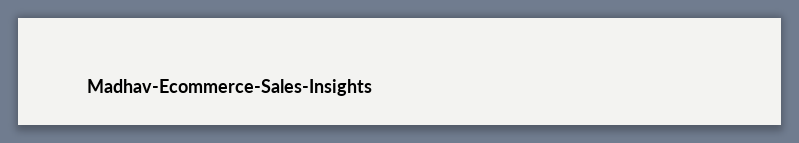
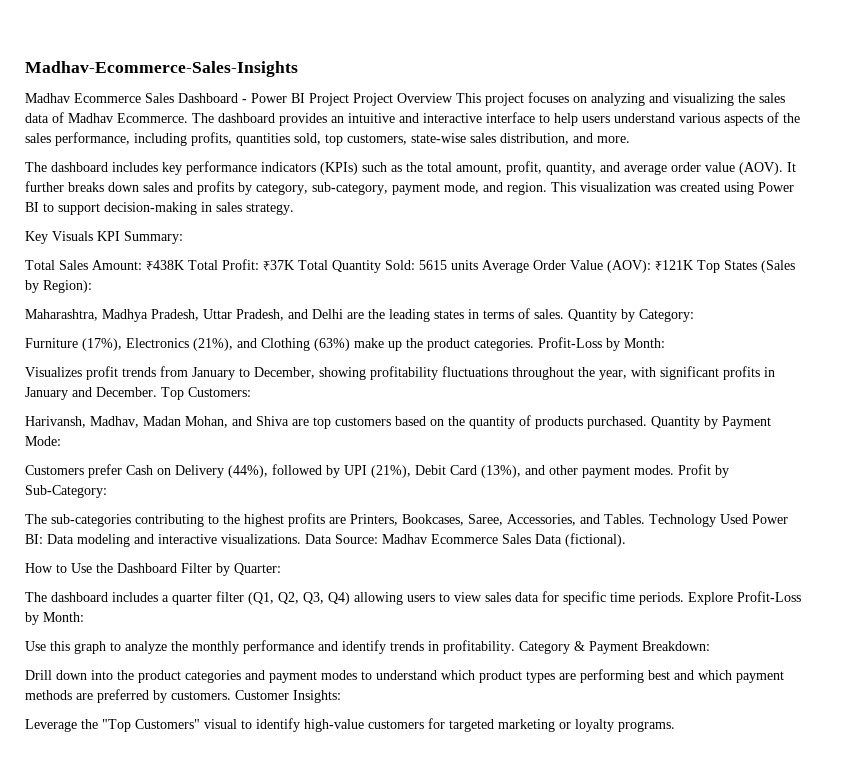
+ Madhav Ecommerce Sales Dashboard - Power BI Project Project Overview This project focuses on analyzing and visualizing the sales data of Madhav Ecommerce. The dashboard provides an intuitive and interactive interface to help users understand various aspects of the sales performance, including profits, quantities sold, top customers, state-wise sales distribution, and more.
+ The dashboard includes key performance indicators (KPIs) such as the total amount, profit, quantity, and average order value (AOV). It further breaks down sales and profits by category, sub-category, payment mode, and region. This visualization was created using Power BI to support decision-making in sales strategy.
+ Key Visuals KPI Summary:
+ Total Sales Amount: ₹438K Total Profit: ₹37K Total Quantity Sold: 5615 units Average Order Value (AOV): ₹121K Top States (Sales by Region):
+ Maharashtra, Madhya Pradesh, Uttar Pradesh, and Delhi are the leading states in terms of sales. Quantity by Category:
+ Furniture (17%), Electronics (21%), and Clothing (63%) make up the product categories. Profit-Loss by Month:
+ Visualizes profit trends from January to December, showing profitability fluctuations throughout the year, with significant profits in January and December. Top Customers:
+ Harivansh, Madhav, Madan Mohan, and Shiva are top customers based on the quantity of products purchased. Quantity by Payment Mode:
+ Customers prefer Cash on Delivery (44%), followed by UPI (21%), Debit Card (13%), and other payment modes. Profit by Sub-Category:
+ The sub-categories contributing to the highest profits are Printers, Bookcases, Saree, Accessories, and Tables. Technology Used Power BI: Data modeling and interactive visualizations. Data Source: Madhav Ecommerce Sales Data (fictional).
+ How to Use the Dashboard Filter by Quarter:
+ The dashboard includes a quarter filter (Q1, Q2, Q3, Q4) allowing users to view sales data for specific time periods. Explore Profit-Loss by Month:
+ Use this graph to analyze the monthly performance and identify trends in profitability. Category & Payment Breakdown:
+ Drill down into the product categories and payment modes to understand which product types are performing best and which payment methods are preferred by customers. Customer Insights:
+ Leverage the "Top Customers" visual to identify high-value customers for targeted marketing or loyalty programs.

